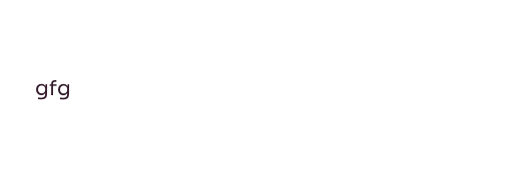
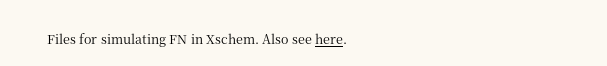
- gfg
+ Files for simulating FN in Xschem. Also see here.

